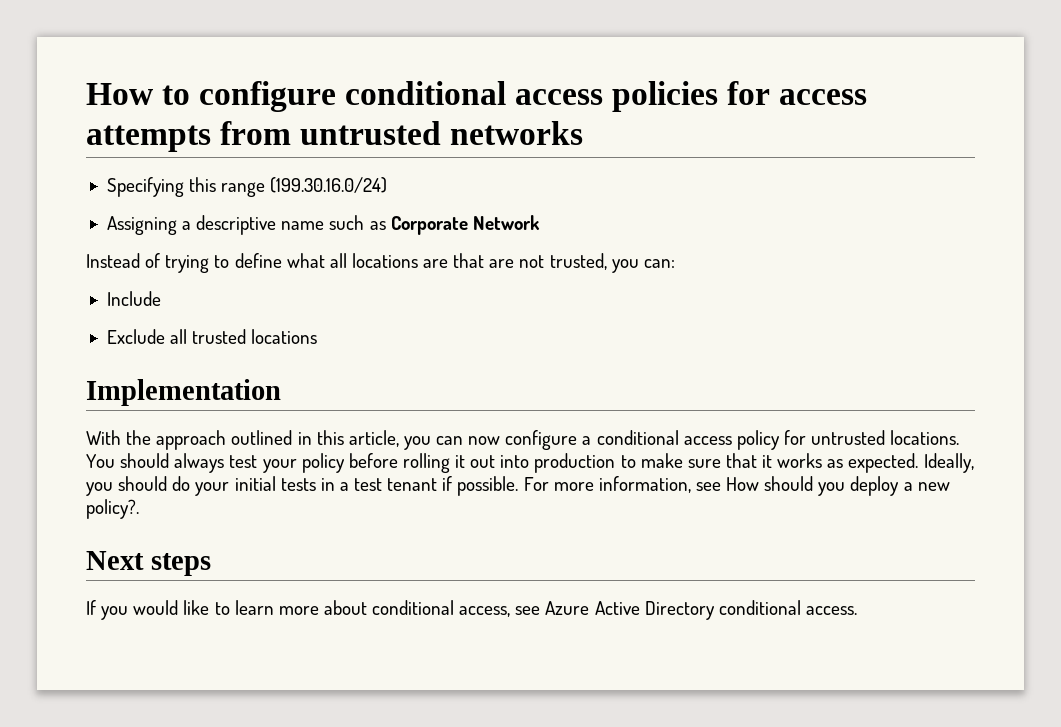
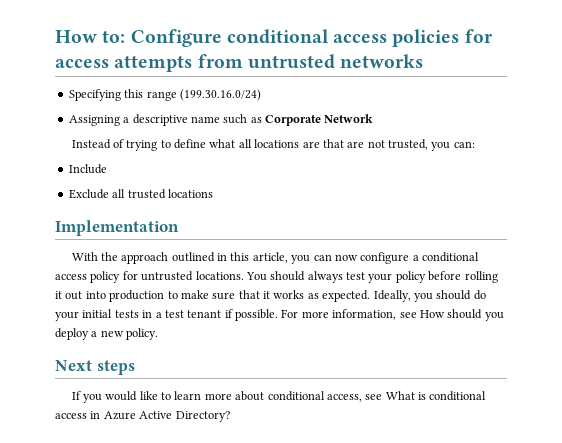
- How to configure conditional access policies for access attempts from untrusted networks
+ How to: Configure conditional access policies for access attempts from untrusted networks
- For more information, see How should you deploy a new policy?.
+ For more information, see How should you deploy a new policy.
- If you would like to learn more about conditional access, see Azure Active Directory conditional access.
+ If you would like to learn more about conditional access, see What is conditional access in Azure Active Directory?

